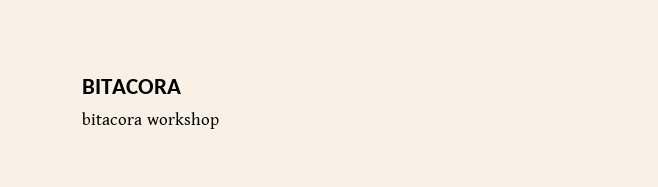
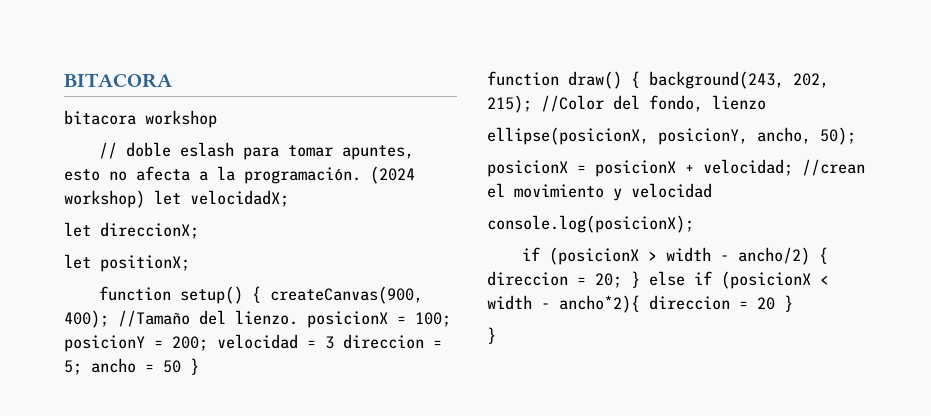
+ // doble eslash para tomar apuntes, esto no afecta a la programación. (2024 workshop) let velocidadX;
+ let direccionX;
+ let positionX;
+ function setup() { createCanvas(900, 400); //Tamaño del lienzo. posicionX = 100; posicionY = 200; velocidad = 3 direccion = 5; ancho = 50 }
+ function draw() { background(243, 202, 215); //Color del fondo, lienzo
+ ellipse(posicionX, posicionY, ancho, 50);
+ posicionX = posicionX + velocidad; //crean el movimiento y velocidad
+ console.log(posicionX);
+ if (posicionX > width - ancho/2) { direccion = 20; } else if (posicionX < width - ancho*2){ direccion = 20 }
+ }

